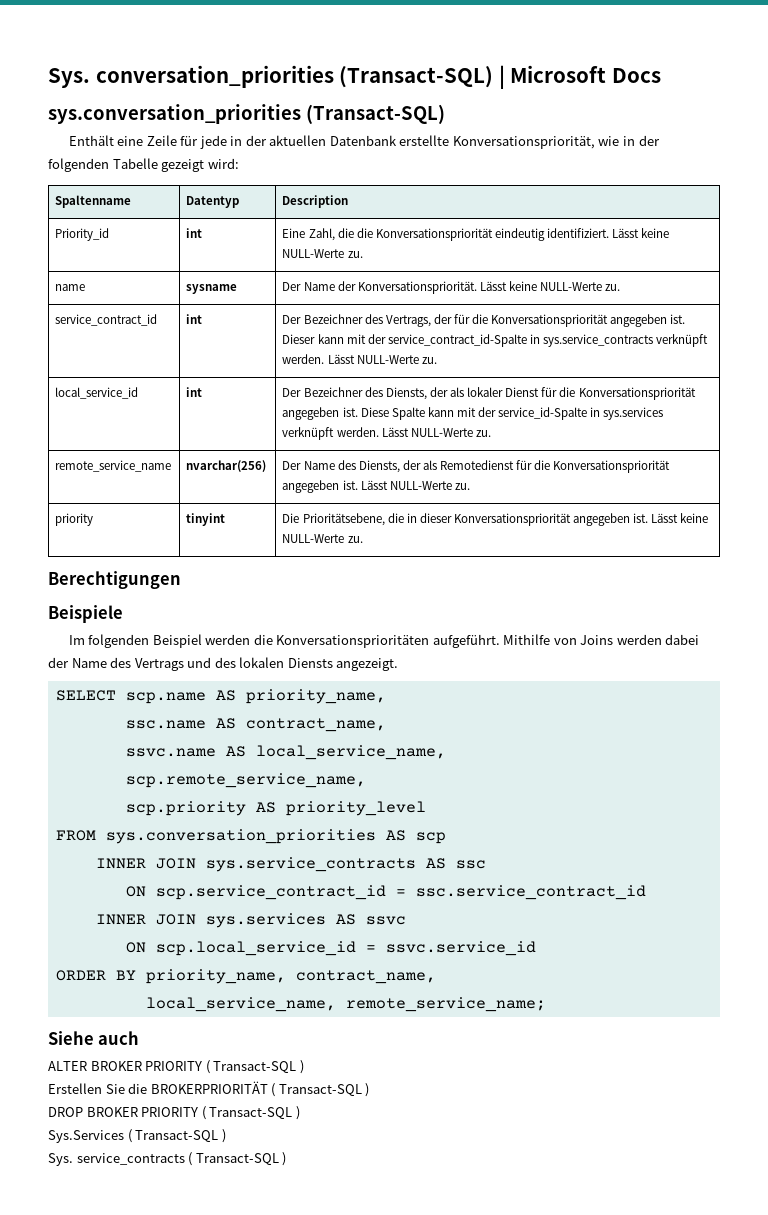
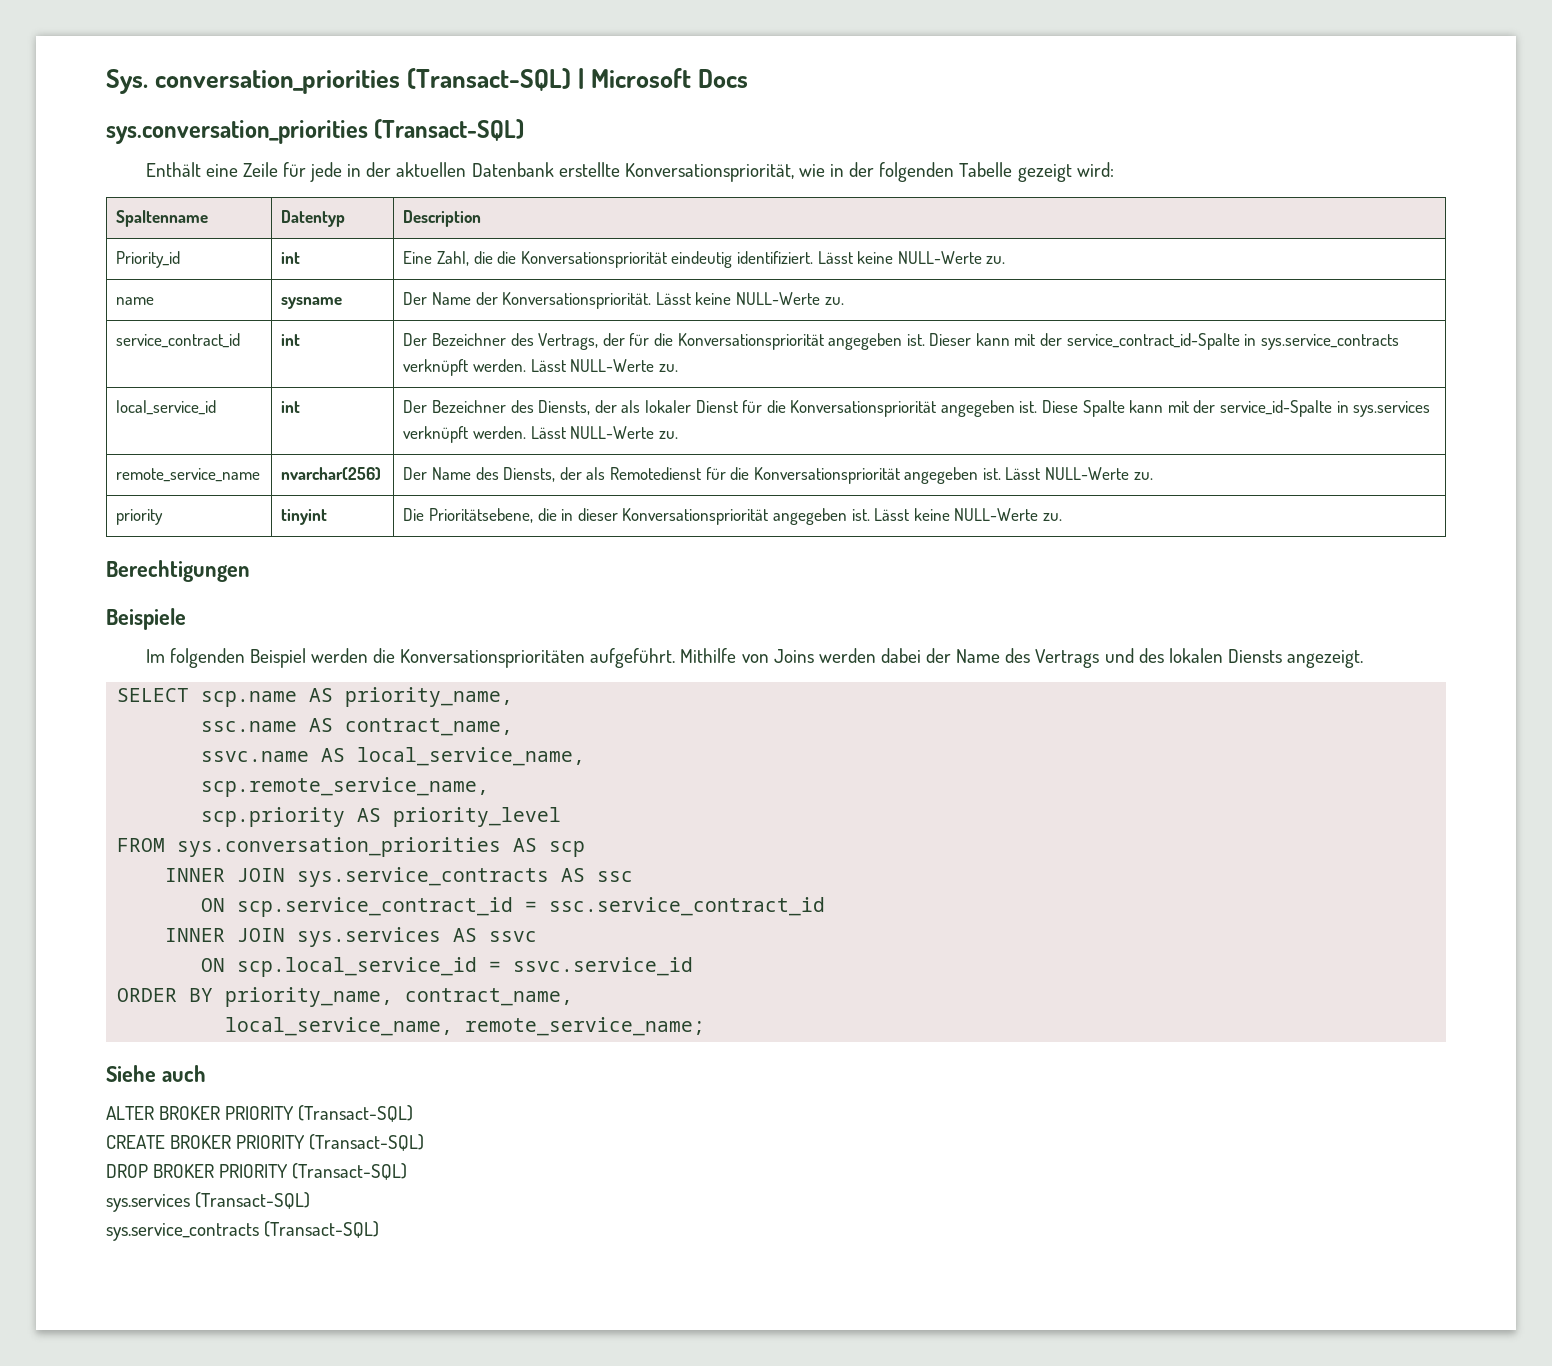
- ALTER BROKER PRIORITY ( Transact-SQL )
- Erstellen Sie die BROKERPRIORITÄT ( Transact-SQL )
- DROP BROKER PRIORITY ( Transact-SQL )
- Sys.Services ( Transact-SQL )
- Sys. service_contracts ( Transact-SQL )
+ ALTER BROKER PRIORITY (Transact-SQL)
+ CREATE BROKER PRIORITY (Transact-SQL)
+ DROP BROKER PRIORITY (Transact-SQL)
+ sys.services (Transact-SQL)
+ sys.service_contracts (Transact-SQL)

